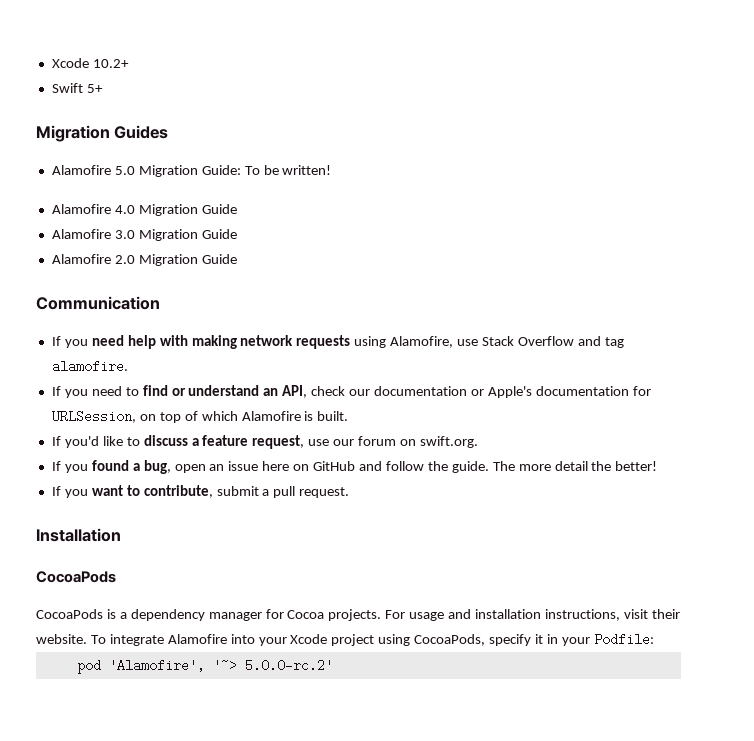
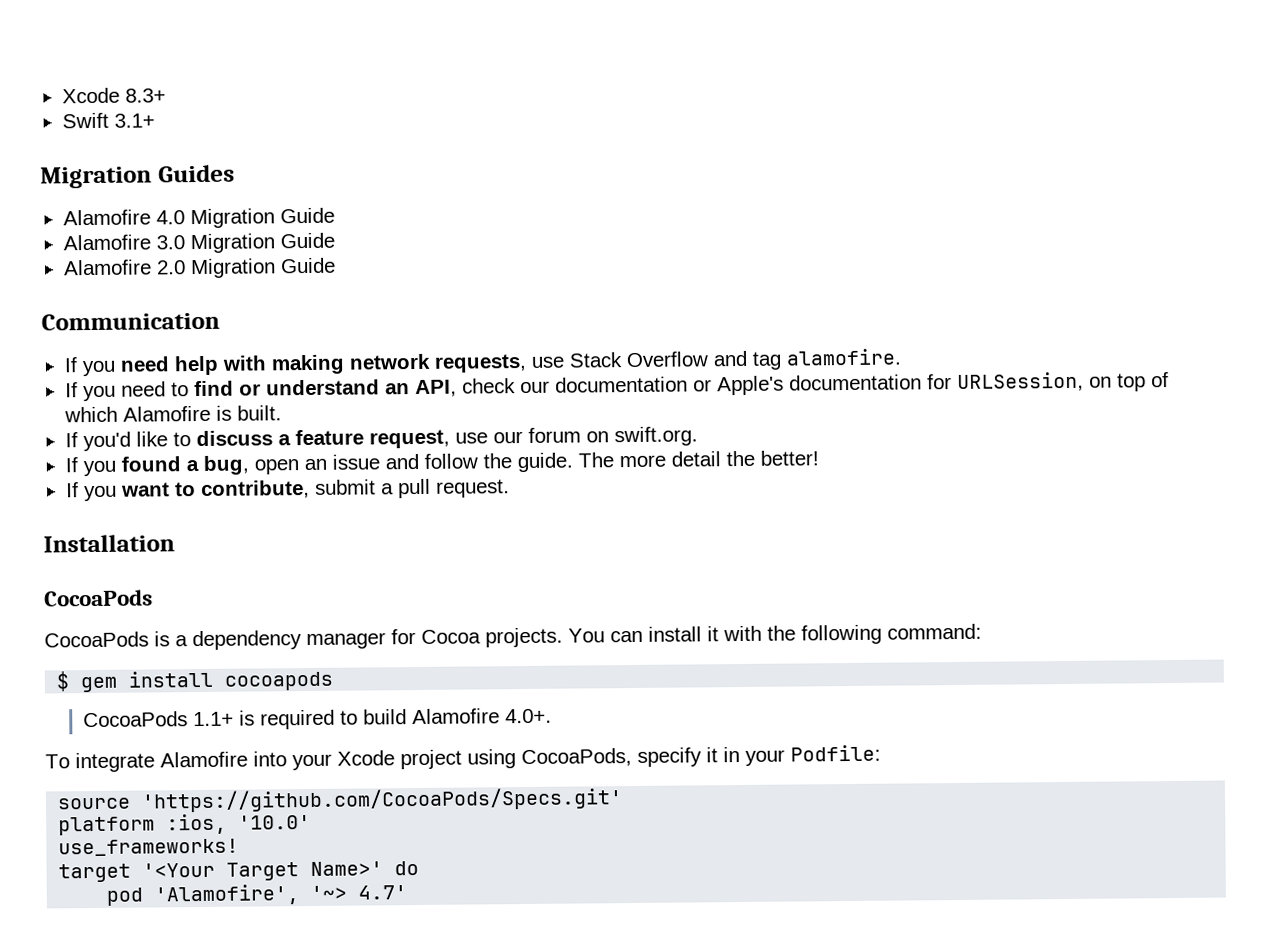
- Xcode 10.2+
+ Xcode 8.3+
- Swift 5+
+ Swift 3.1+
- Alamofire 5.0 Migration Guide: To be written!
- If you need help with making network requests using Alamofire, use Stack Overflow and tag alamofire.
+ If you need help with making network requests, use Stack Overflow and tag alamofire.
- If you found a bug, open an issue here on GitHub and follow the guide.
+ If you found a bug, open an issue and follow the guide.
- For usage and installation instructions, visit their website. To integrate Alamofire into your Xcode project using CocoaPods, specify it in your Podfile:
+ You can install it with the following command:
+ $ gem install cocoapods
+ CocoaPods 1.1+ is required to build Alamofire 4.0+.
+ To integrate Alamofire into your Xcode project using CocoaPods, specify it in your Podfile:
+ source 'https://github.com/CocoaPods/Specs.git'
+ platform :ios, '10.0'
+ use_frameworks!
+ target '<Your Target Name>' do
- pod 'Alamofire', '~> 5.0.0-rc.2'
+ pod 'Alamofire', '~> 4.7'

